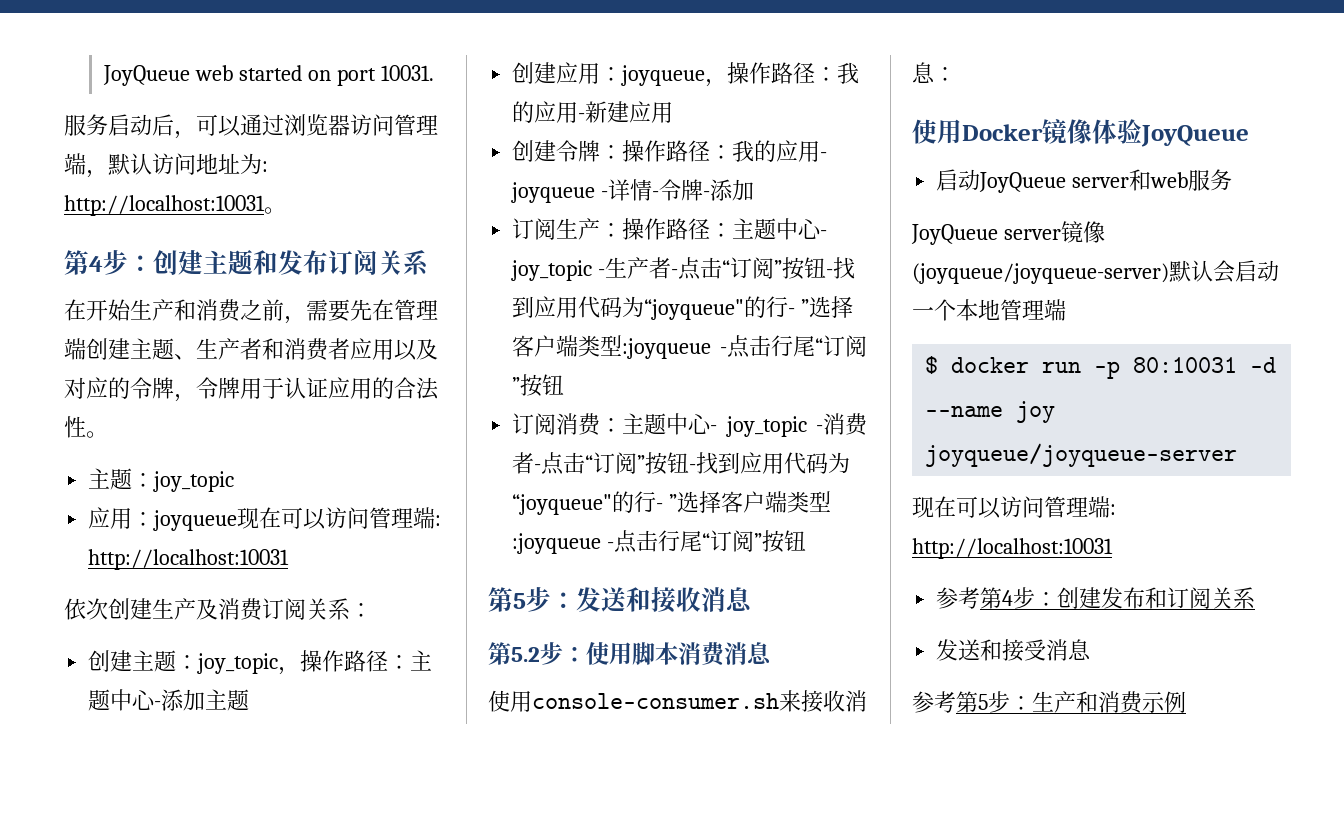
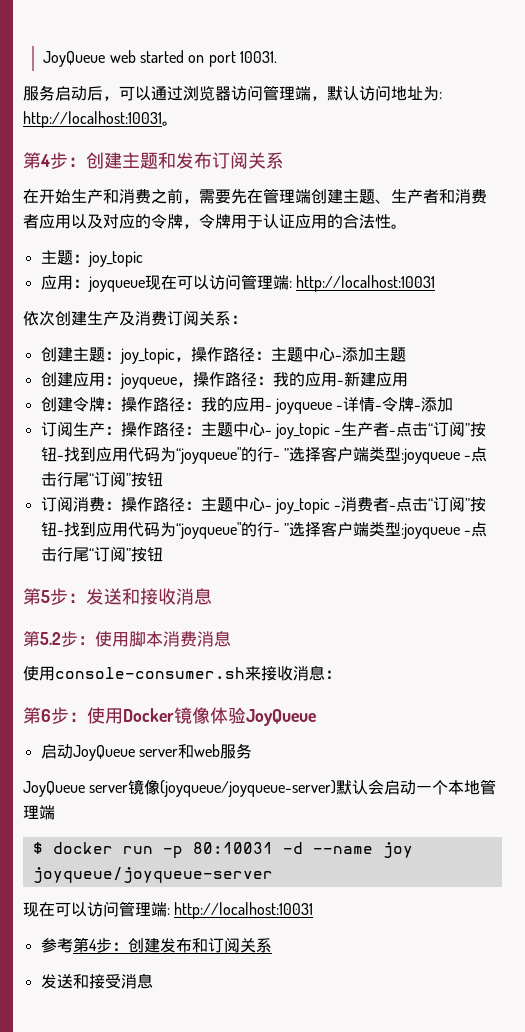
- 订阅消费：主题中心- joy_topic -消费者-点击“订阅”按钮-找到应用代码为“joyqueue"的行- ”选择客户端类型:joyqueue -点击行尾“订阅”按钮
+ 订阅消费：操作路径：主题中心- joy_topic -消费者-点击“订阅”按钮-找到应用代码为“joyqueue"的行- ”选择客户端类型:joyqueue -点击行尾“订阅”按钮
- 使用Docker镜像体验JoyQueue
+ 第6步：使用Docker镜像体验JoyQueue
- 参考第5步：生产和消费示例

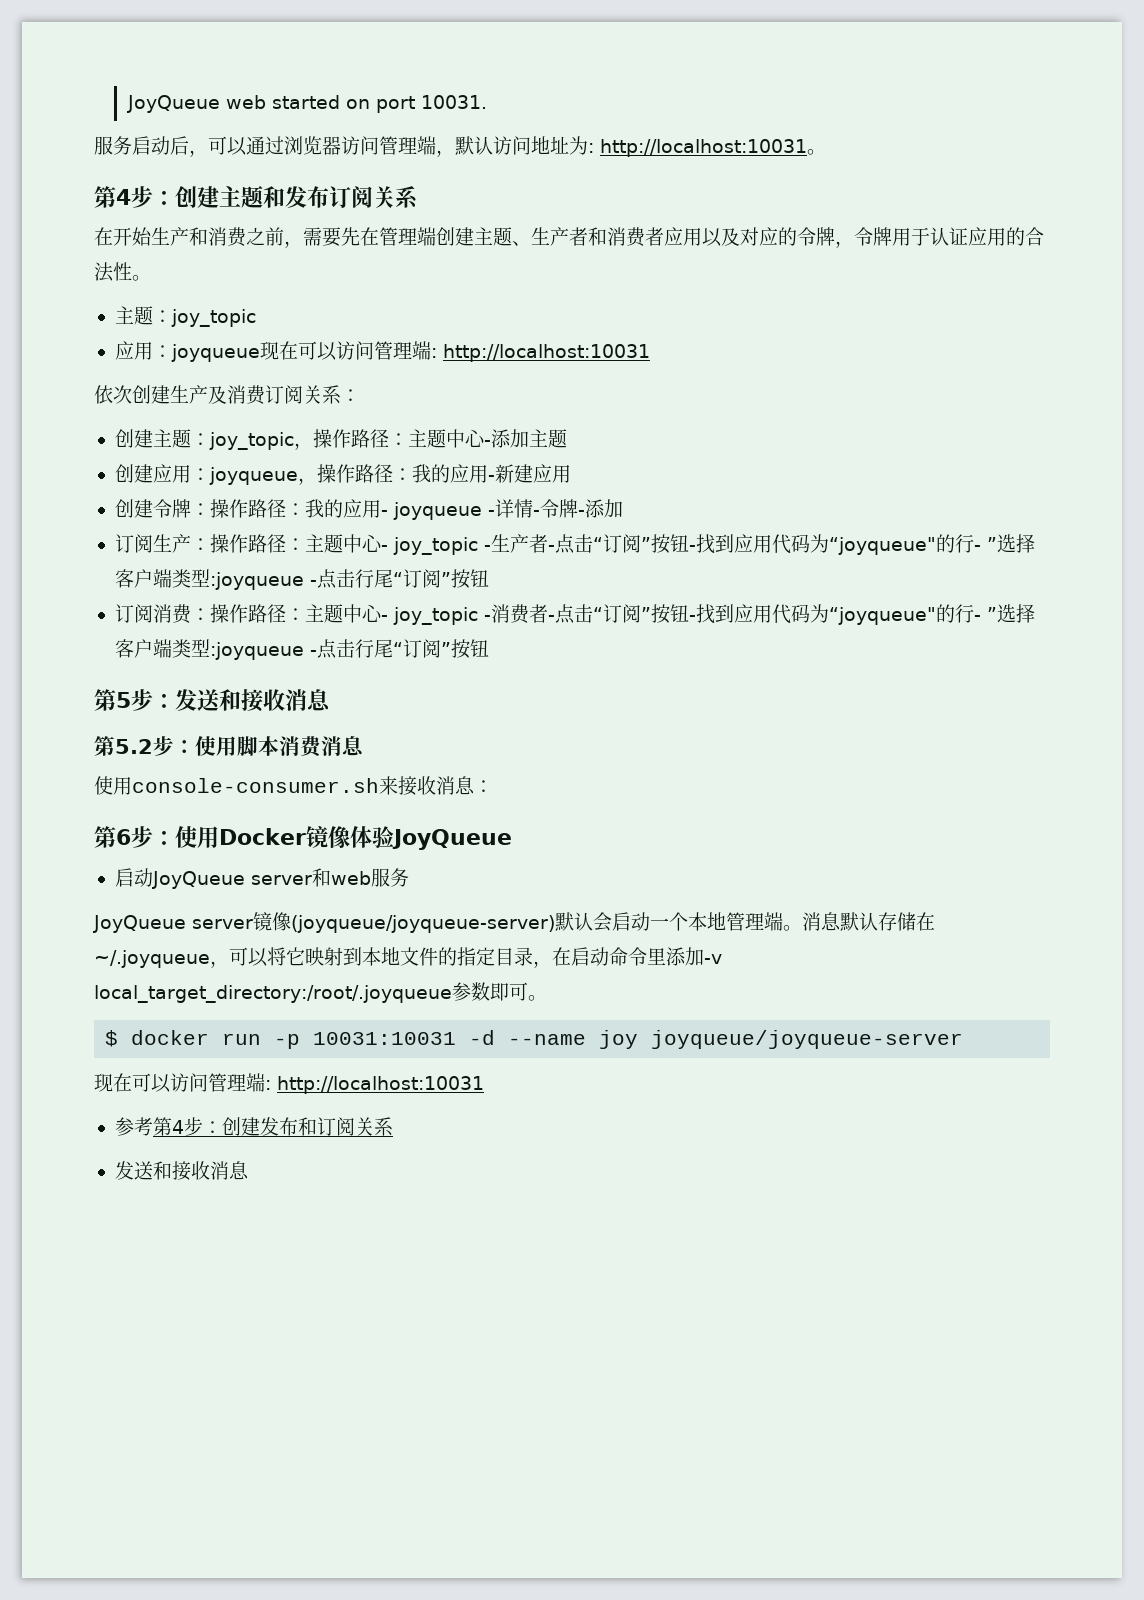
- JoyQueue server镜像(joyqueue/joyqueue-server)默认会启动一个本地管理端
+ JoyQueue server镜像(joyqueue/joyqueue-server)默认会启动一个本地管理端。消息默认存储在~/.joyqueue，可以将它映射到本地文件的指定目录，在启动命令里添加-v local_target_directory:/root/.joyqueue参数即可。
- $ docker run -p 80:10031 -d --name joy joyqueue/joyqueue-server
+ $ docker run -p 10031:10031 -d --name joy joyqueue/joyqueue-server
  参考第4步：创建发布和订阅关系
- 发送和接受消息
+ 发送和接收消息

